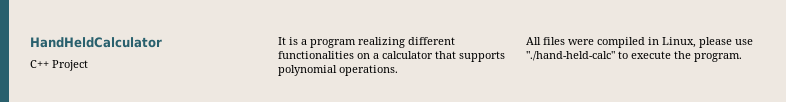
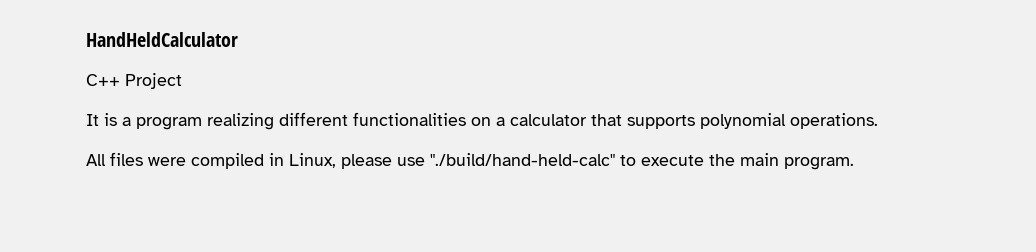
- All files were compiled in Linux, please use "./hand-held-calc" to execute the program.
+ All files were compiled in Linux, please use "./build/hand-held-calc" to execute the main program.

